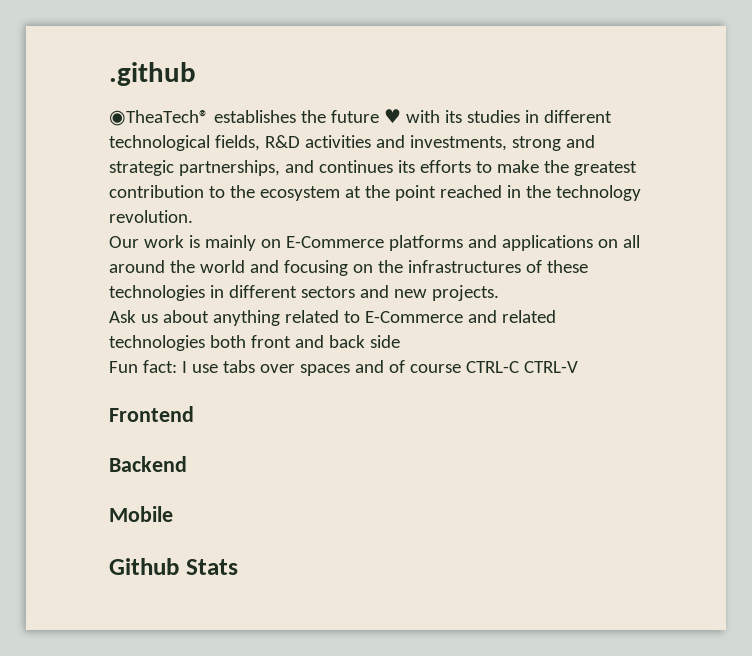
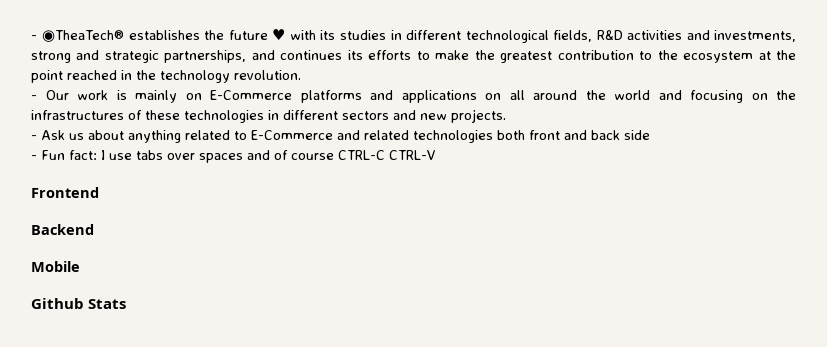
- .github
- ◉TheaTech® establishes the future ♥ with its studies in different technological fields, R&D activities and investments, strong and strategic partnerships, and continues its efforts to make the greatest contribution to the ecosystem at the point reached in the technology revolution.
+ - ◉TheaTech® establishes the future ♥ with its studies in different technological fields, R&D activities and investments, strong and strategic partnerships, and continues its efforts to make the greatest contribution to the ecosystem at the point reached in the technology revolution.
- Our work is mainly on E-Commerce platforms and applications on all around the world and focusing on the infrastructures of these technologies in different sectors and new projects.
+ - Our work is mainly on E-Commerce platforms and applications on all around the world and focusing on the infrastructures of these technologies in different sectors and new projects.
- Ask us about anything related to E-Commerce and related technologies both front and back side
+ - Ask us about anything related to E-Commerce and related technologies both front and back side
- Fun fact: I use tabs over spaces and of course CTRL-C CTRL-V
+ - Fun fact: I use tabs over spaces and of course CTRL-C CTRL-V

